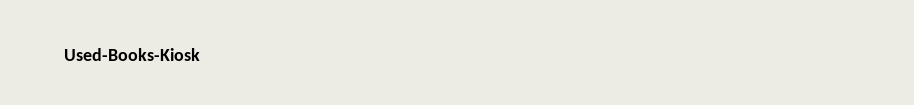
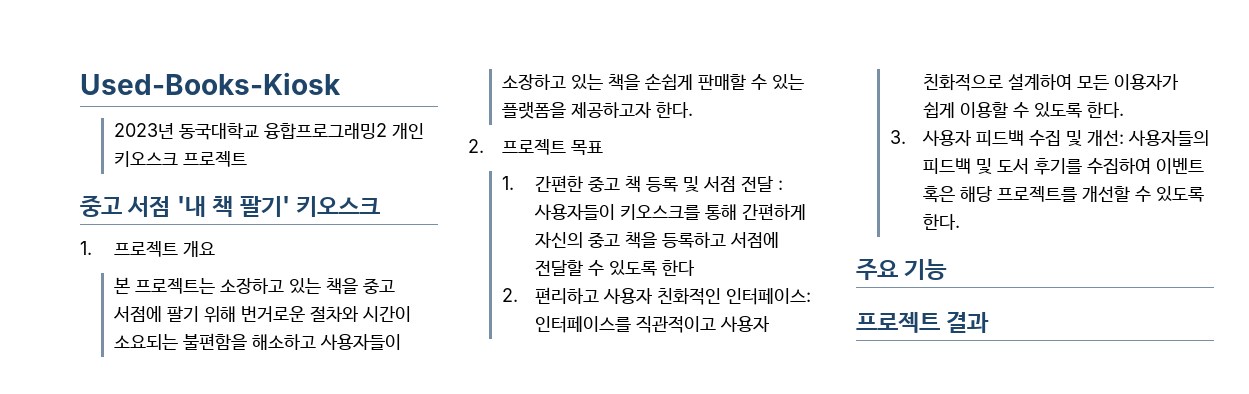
+ 2023년 동국대학교 융합프로그래밍2 개인 키오스크 프로젝트
+ 중고 서점 '내 책 팔기' 키오스크
+ 1. 프로젝트 개요
+ 본 프로젝트는 소장하고 있는 책을 중고 서점에 팔기 위해 번거로운 절차와 시간이 소요되는 불편함을 해소하고 사용자들이 소장하고 있는 책을 손쉽게 판매할 수 있는 플랫폼을 제공하고자 한다.
+ 2. 프로젝트 목표
+ 1. 간편한 중고 책 등록 및 서점 전달 : 사용자들이 키오스크를 통해 간편하게 자신의 중고 책을 등록하고 서점에 전달할 수 있도록 한다
+ 2. 편리하고 사용자 친화적인 인터페이스: 인터페이스를 직관적이고 사용자 친화적으로 설계하여 모든 이용자가 쉽게 이용할 수 있도록 한다.
+ 3. 사용자 피드백 수집 및 개선: 사용자들의 피드백 및 도서 후기를 수집하여 이벤트 혹은 해당 프로젝트를 개선할 수 있도록 한다.
+ 주요 기능
+ 프로젝트 결과

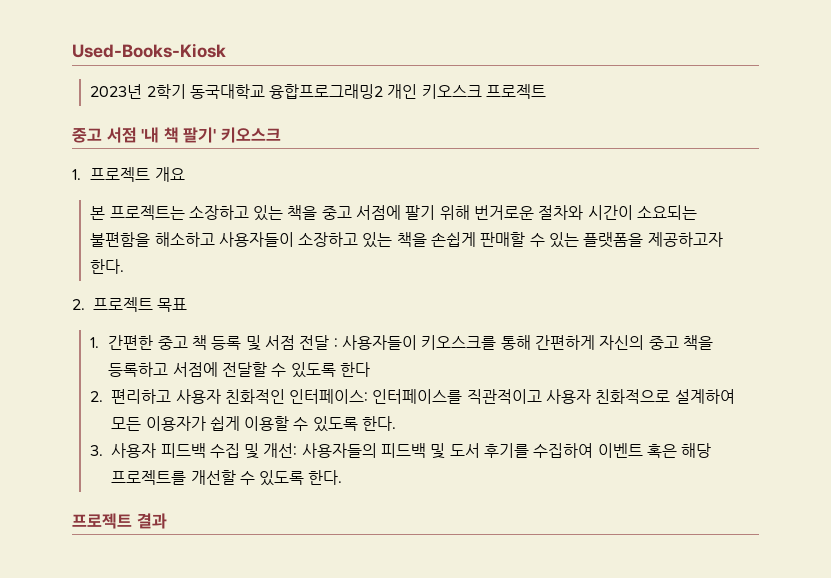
- 2023년 동국대학교 융합프로그래밍2 개인 키오스크 프로젝트
+ 2023년 2학기 동국대학교 융합프로그래밍2 개인 키오스크 프로젝트
- 주요 기능

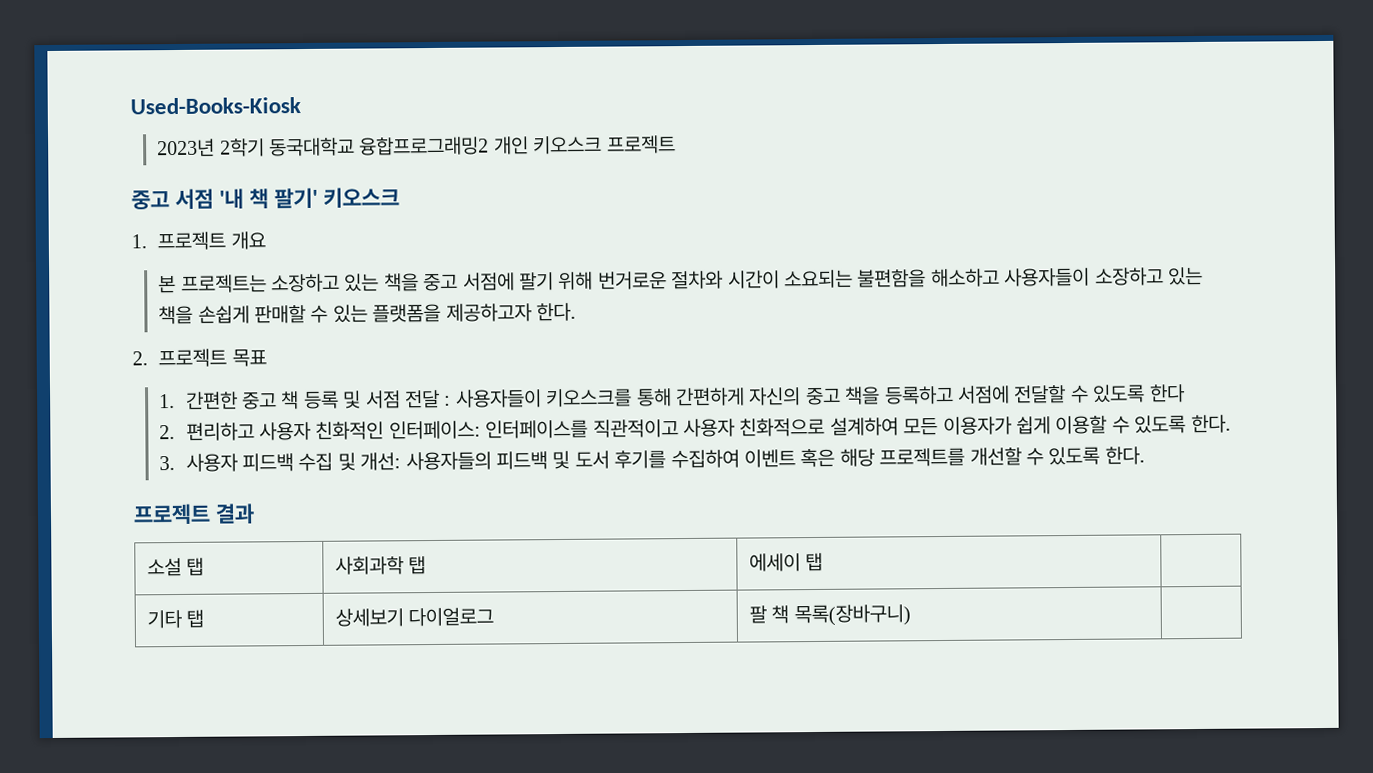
+ 소설 탭 | 사회과학 탭 | 에세이 탭 |
+ 기타 탭 | 상세보기 다이얼로그 | 팔 책 목록(장바구니) |

